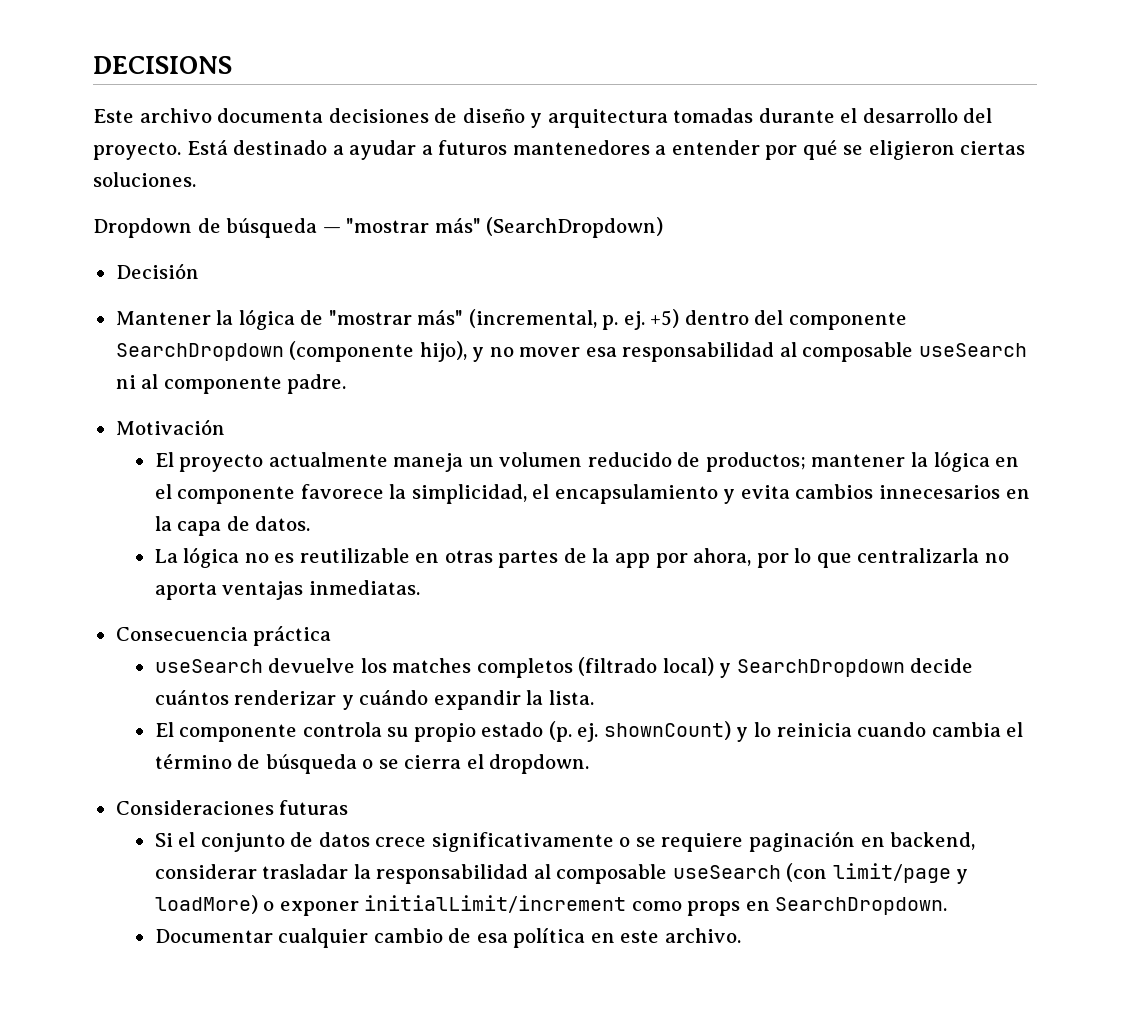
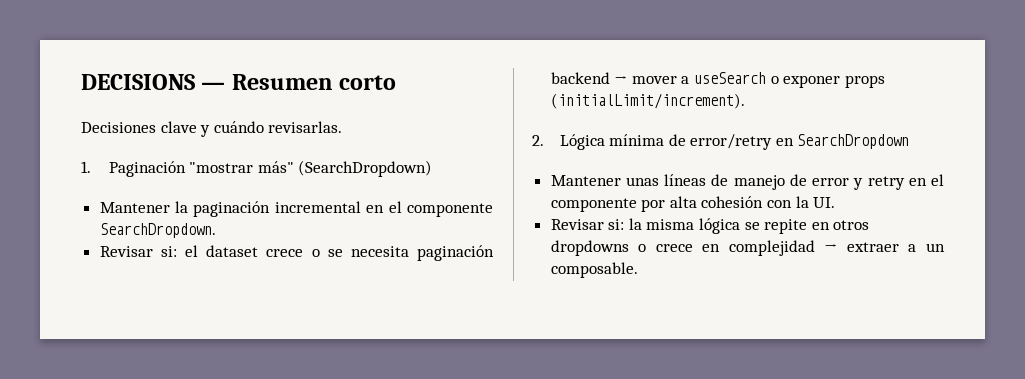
- DECISIONS
- Este archivo documenta decisiones de diseño y arquitectura tomadas durante el desarrollo del proyecto. Está destinado a ayudar a futuros mantenedores a entender por qué se eligieron ciertas soluciones.
- Dropdown de búsqueda — "mostrar más" (SearchDropdown)
+ DECISIONS — Resumen corto
+ Decisiones clave y cuándo revisarlas.
+ 1. Paginación "mostrar más" (SearchDropdown)
- Decisión
- Mantener la lógica de "mostrar más" (incremental, p. ej. +5) dentro del componente SearchDropdown (componente hijo), y no mover esa responsabilidad al composable useSearch ni al componente padre.
- Motivación
- El proyecto actualmente maneja un volumen reducido de productos; mantener la lógica en el componente favorece la simplicidad, el encapsulamiento y evita cambios innecesarios en la capa de datos.
- La lógica no es reutilizable en otras partes de la app por ahora, por lo que centralizarla no aporta ventajas inmediatas.
- Consecuencia práctica
- useSearch devuelve los matches completos (filtrado local) y SearchDropdown decide cuántos renderizar y cuándo expandir la lista.
- El componente controla su propio estado (p. ej. shownCount) y lo reinicia cuando cambia el término de búsqueda o se cierra el dropdown.
- Consideraciones futuras
- Si el conjunto de datos crece significativamente o se requiere paginación en backend, considerar trasladar la responsabilidad al composable useSearch (con limit/page y loadMore) o exponer initialLimit/increment como props en SearchDropdown.
- Documentar cualquier cambio de esa política en este archivo.
+ Mantener la paginación incremental en el componente SearchDropdown.
+ Revisar si: el dataset crece o se necesita paginación backend → mover a useSearch o exponer props (initialLimit/increment).
+ 2. Lógica mínima de error/retry en SearchDropdown
+ Mantener unas líneas de manejo de error y retry en el componente por alta cohesión con la UI.
+ Revisar si: la misma lógica se repite en otros dropdowns o crece en complejidad → extraer a un composable.

